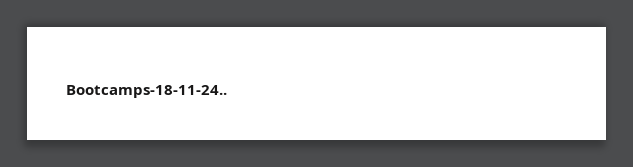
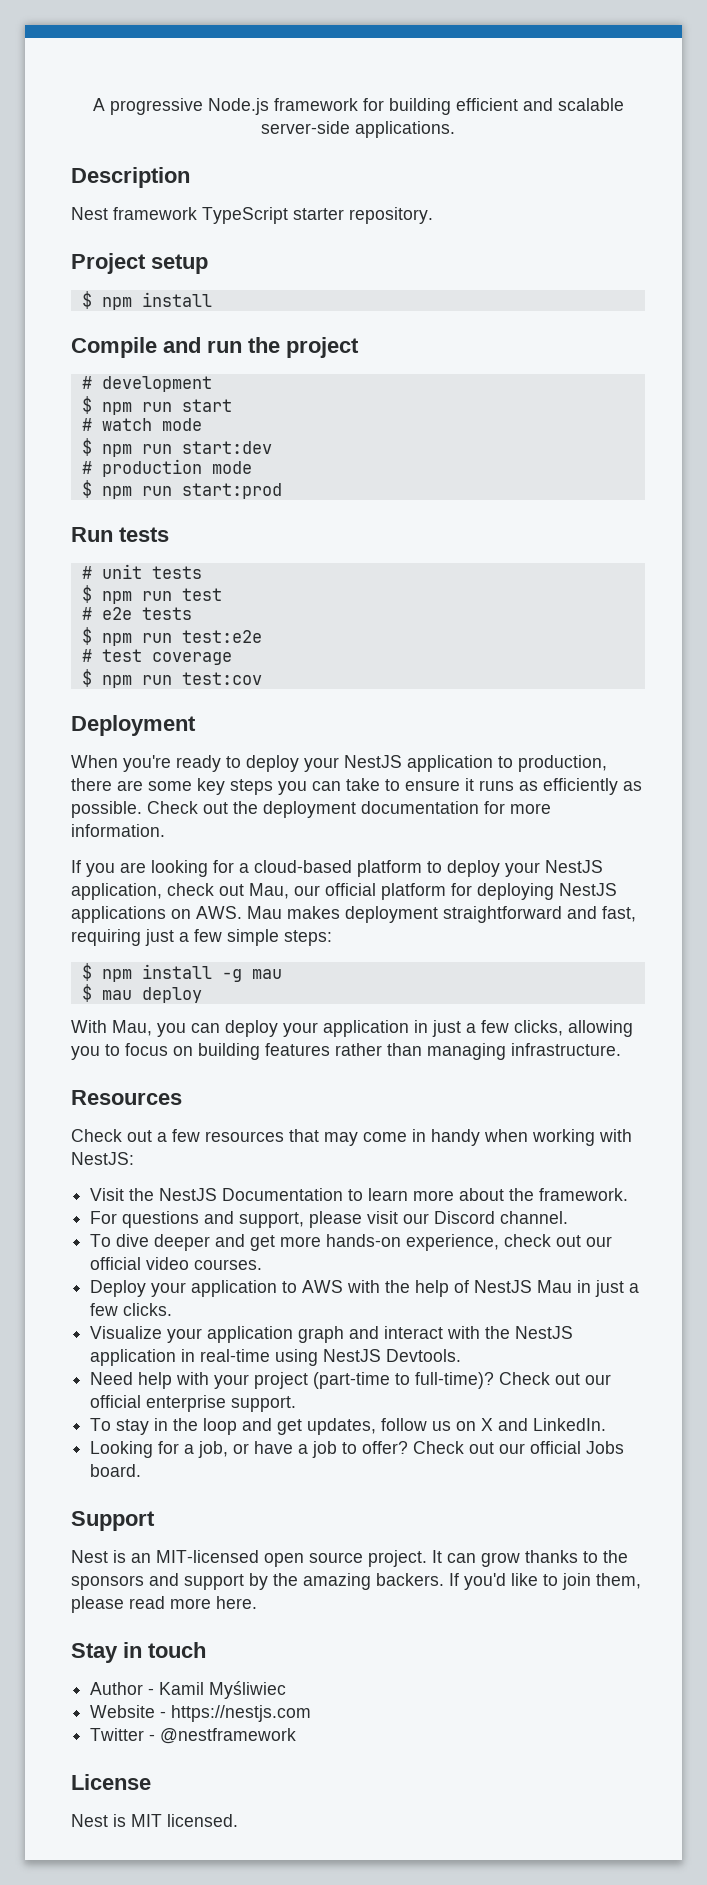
- Bootcamps-18-11-24..
+ A progressive Node.js framework for building efficient and scalable server-side applications.
+ Description
+ Nest framework TypeScript starter repository.
+ Project setup
+ $ npm install
+ Compile and run the project
+ # development
+ $ npm run start
+ # watch mode
+ $ npm run start:dev
+ # production mode
+ $ npm run start:prod
+ Run tests
+ # unit tests
+ $ npm run test
+ # e2e tests
+ $ npm run test:e2e
+ # test coverage
+ $ npm run test:cov
+ Deployment
+ When you're ready to deploy your NestJS application to production, there are some key steps you can take to ensure it runs as efficiently as possible. Check out the deployment documentation for more information.
+ If you are looking for a cloud-based platform to deploy your NestJS application, check out Mau, our official platform for deploying NestJS applications on AWS. Mau makes deployment straightforward and fast, requiring just a few simple steps:
+ $ npm install -g mau
+ $ mau deploy
+ With Mau, you can deploy your application in just a few clicks, allowing you to focus on building features rather than managing infrastructure.
+ Resources
+ Check out a few resources that may come in handy when working with NestJS:
+ Visit the NestJS Documentation to learn more about the framework.
+ For questions and support, please visit our Discord channel.
+ To dive deeper and get more hands-on experience, check out our official video courses.
+ Deploy your application to AWS with the help of NestJS Mau in just a few clicks.
+ Visualize your application graph and interact with the NestJS application in real-time using NestJS Devtools.
+ Need help with your project (part-time to full-time)? Check out our official enterprise support.
+ To stay in the loop and get updates, follow us on X and LinkedIn.
+ Looking for a job, or have a job to offer? Check out our official Jobs board.
+ Support
+ Nest is an MIT-licensed open source project. It can grow thanks to the sponsors and support by the amazing backers. If you'd like to join them, please read more here.
+ Stay in touch
+ Author - Kamil Myśliwiec
+ Website - https://nestjs.com
+ Twitter - @nestframework
+ License
+ Nest is MIT licensed.

